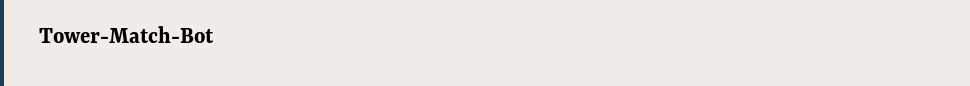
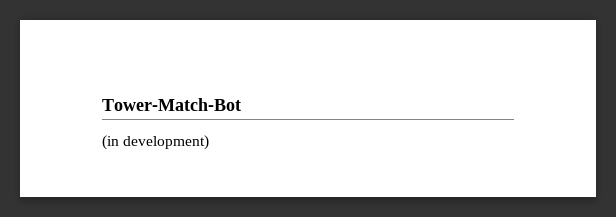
+ (in development)

